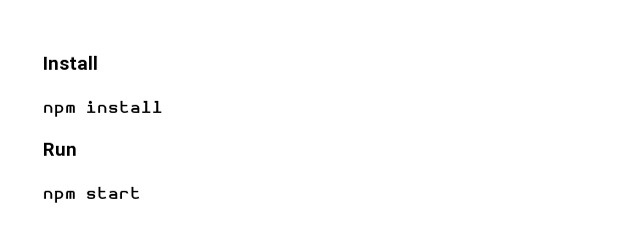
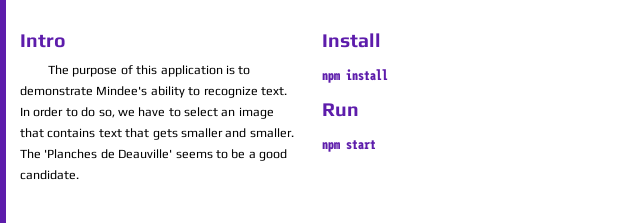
+ Intro
+ The purpose of this application is to demonstrate Mindee's ability to recognize text. In order to do so, we have to select an image that contains text that gets smaller and smaller. The 'Planches de Deauville' seems to be a good candidate.

